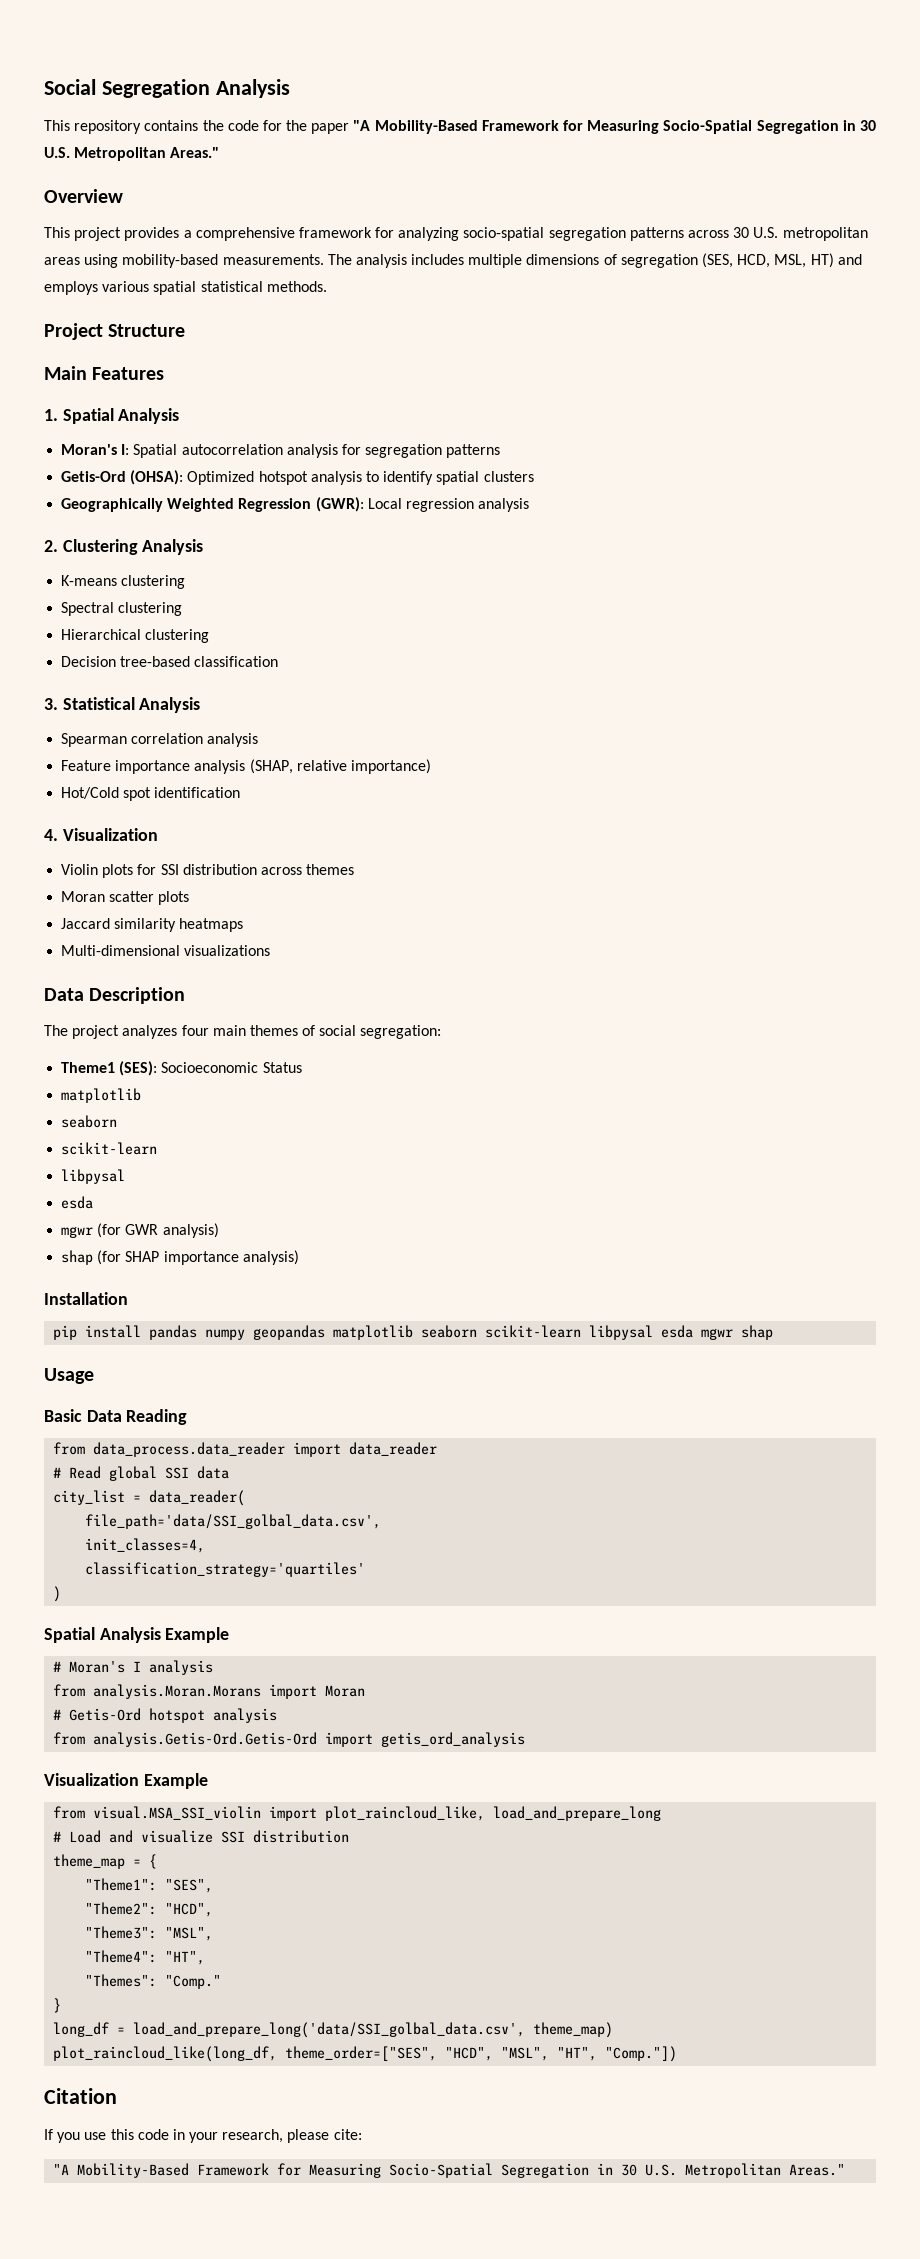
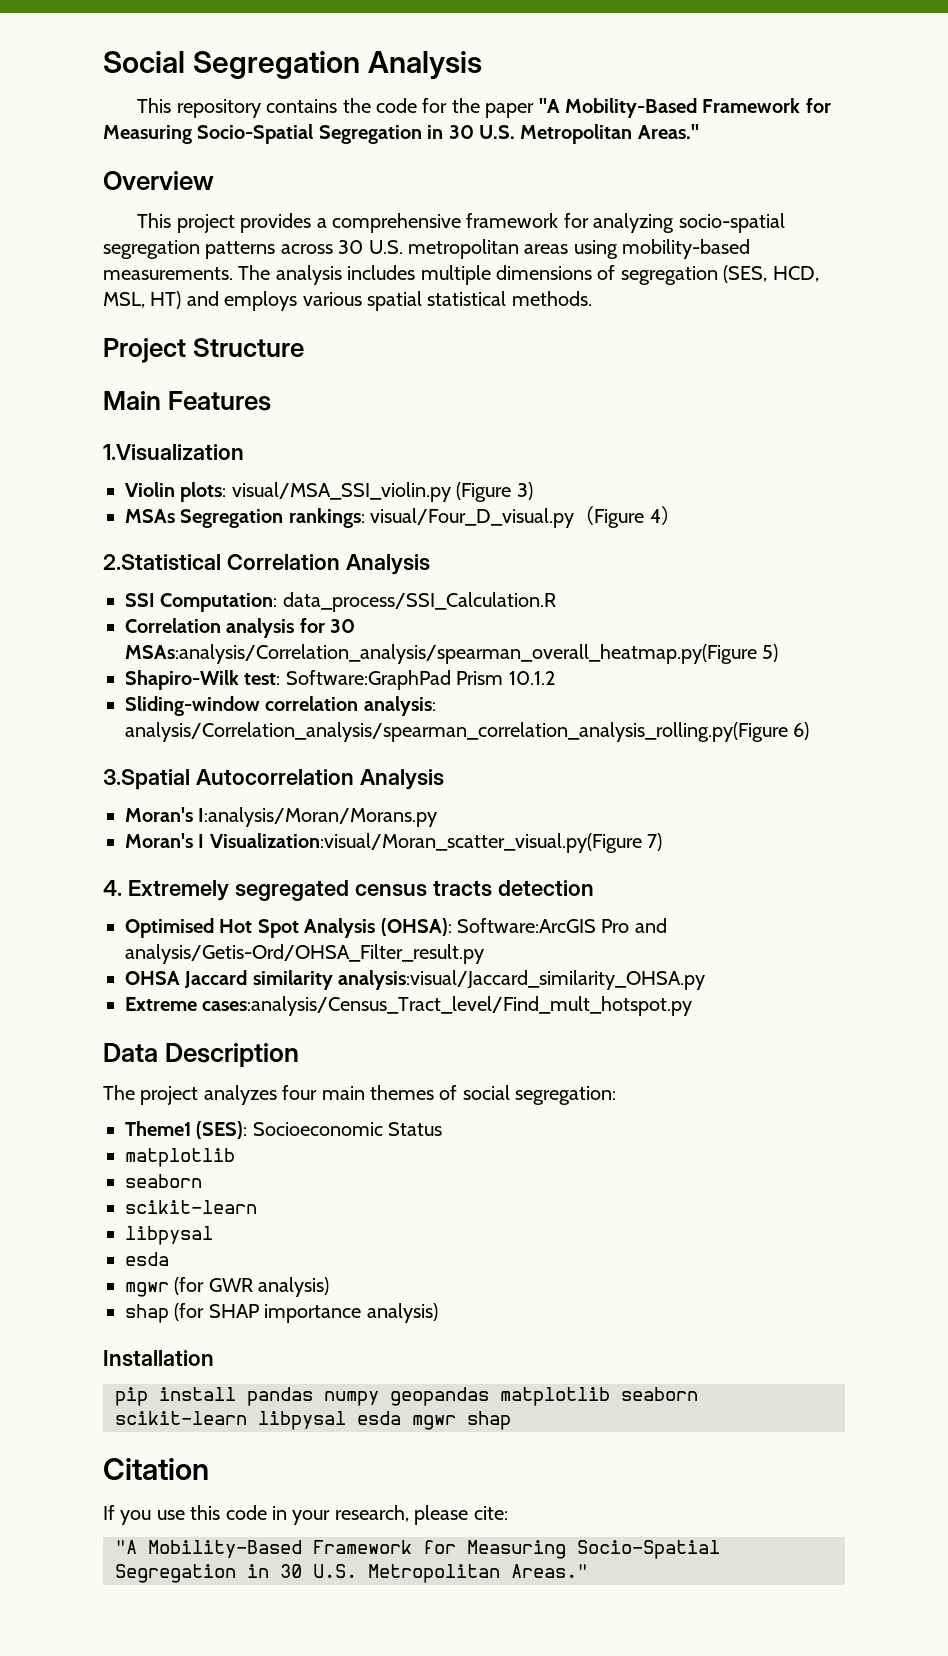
- 1. Spatial Analysis
- Moran's I: Spatial autocorrelation analysis for segregation patterns
- Getis-Ord (OHSA): Optimized hotspot analysis to identify spatial clusters
- Geographically Weighted Regression (GWR): Local regression analysis
- 2. Clustering Analysis
- K-means clustering
- Spectral clustering
- Hierarchical clustering
- Decision tree-based classification
- 3. Statistical Analysis
- Spearman correlation analysis
- Feature importance analysis (SHAP, relative importance)
- Hot/Cold spot identification
- 4. Visualization
- Violin plots for SSI distribution across themes
- Moran scatter plots
- Jaccard similarity heatmaps
- Multi-dimensional visualizations
+ 1.Visualization
+ Violin plots: visual/MSA_SSI_violin.py (Figure 3)
+ MSAs Segregation rankings: visual/Four_D_visual.py（Figure 4）
+ 2.Statistical Correlation Analysis
+ SSI Computation: data_process/SSI_Calculation.R
+ Correlation analysis for 30 MSAs:analysis/Correlation_analysis/spearman_overall_heatmap.py(Figure 5)
+ Shapiro-Wilk test: Software:GraphPad Prism 10.1.2
+ Sliding-window correlation analysis: analysis/Correlation_analysis/spearman_correlation_analysis_rolling.py(Figure 6)
+ 3.Spatial Autocorrelation Analysis
+ Moran's I:analysis/Moran/Morans.py
+ Moran's I Visualization:visual/Moran_scatter_visual.py(Figure 7)
+ 4. Extremely segregated census tracts detection
+ Optimised Hot Spot Analysis (OHSA): Software:ArcGIS Pro and analysis/Getis-Ord/OHSA_Filter_result.py
+ OHSA Jaccard similarity analysis:visual/Jaccard_similarity_OHSA.py
+ Extreme cases:analysis/Census_Tract_level/Find_mult_hotspot.py
- Usage
- Basic Data Reading
- from data_process.data_reader import data_reader
- # Read global SSI data
- city_list = data_reader(
- file_path='data/SSI_golbal_data.csv',
- init_classes=4,
- classification_strategy='quartiles'
- )
- Spatial Analysis Example
- # Moran's I analysis
- from analysis.Moran.Morans import Moran
- # Getis-Ord hotspot analysis
- from analysis.Getis-Ord.Getis-Ord import getis_ord_analysis
- Visualization Example
- from visual.MSA_SSI_violin import plot_raincloud_like, load_and_prepare_long
- # Load and visualize SSI distribution
- theme_map = {
- "Theme1": "SES",
- "Theme2": "HCD",
- "Theme3": "MSL",
- "Theme4": "HT",
- "Themes": "Comp."
- }
- long_df = load_and_prepare_long('data/SSI_golbal_data.csv', theme_map)
- plot_raincloud_like(long_df, theme_order=["SES", "HCD", "MSL", "HT", "Comp."])

